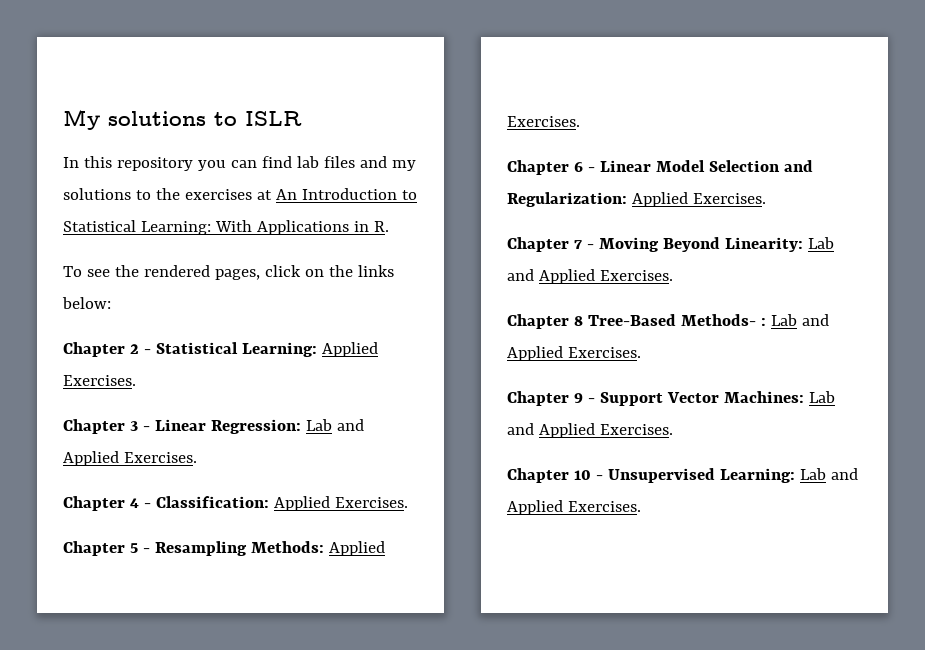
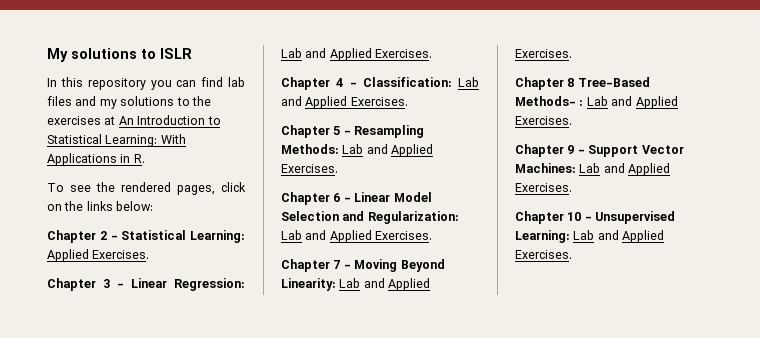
- Chapter 4 - Classification: Applied Exercises.
+ Chapter 4 - Classification: Lab and Applied Exercises.
- Chapter 5 - Resampling Methods: Applied Exercises.
+ Chapter 5 - Resampling Methods: Lab and Applied Exercises.
- Chapter 6 - Linear Model Selection and Regularization: Applied Exercises.
+ Chapter 6 - Linear Model Selection and Regularization: Lab and Applied Exercises.

